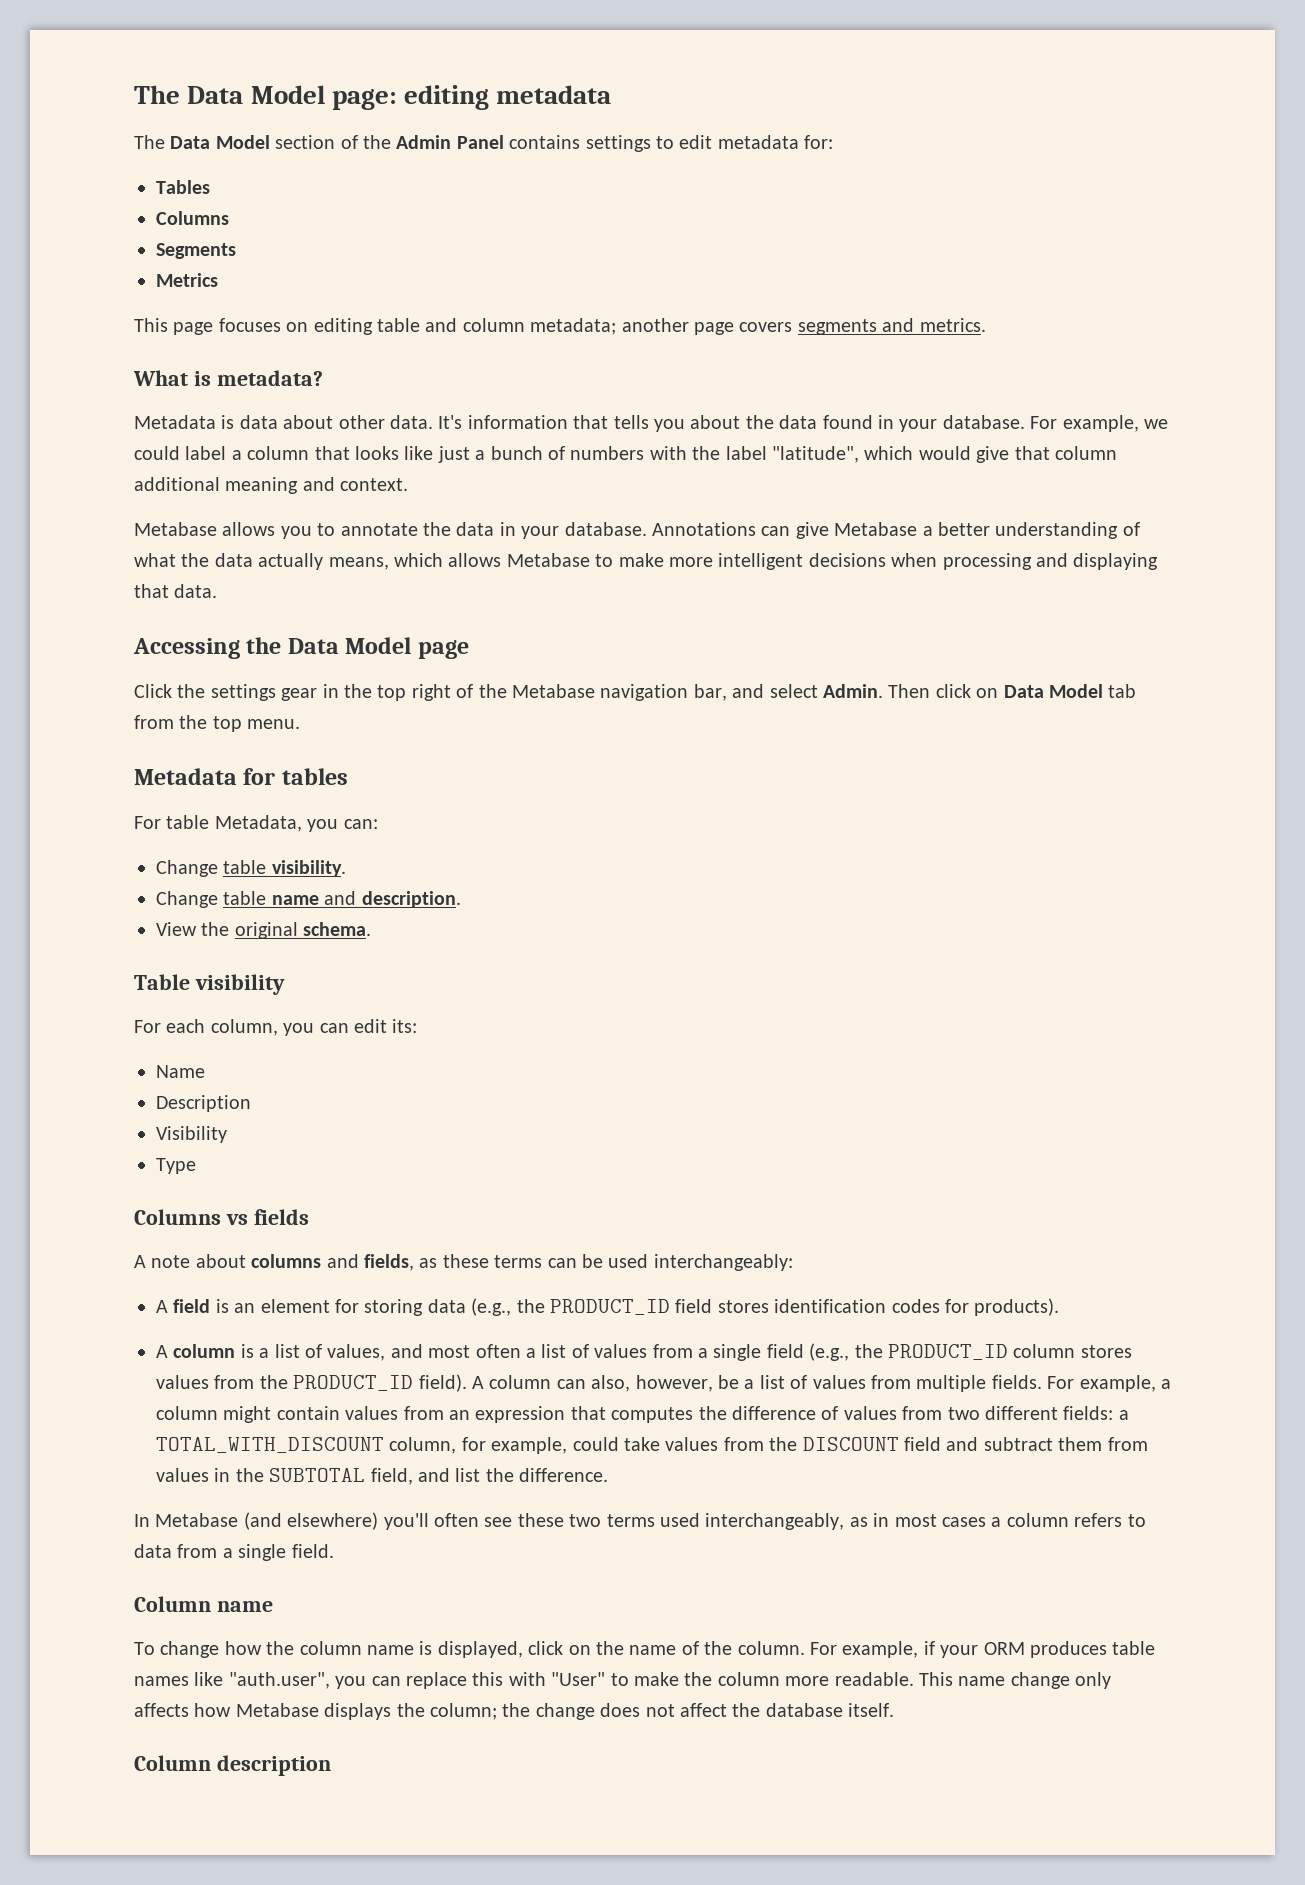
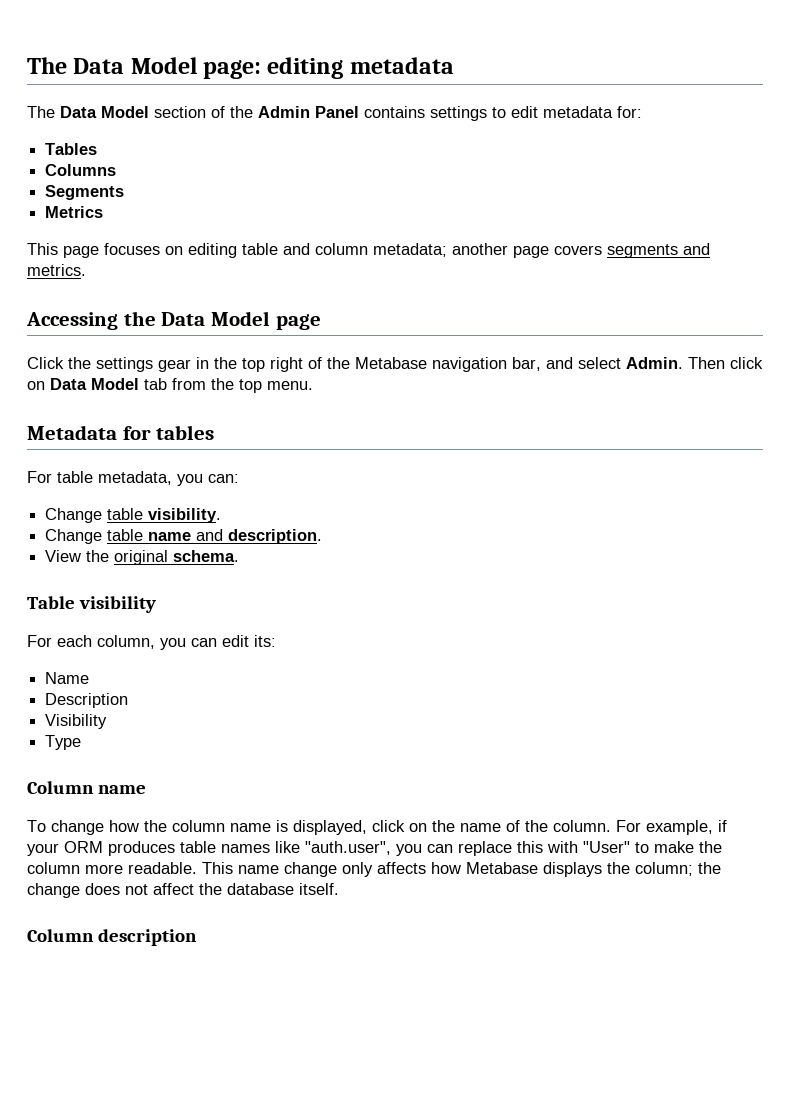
- What is metadata?
- Metadata is data about other data. It's information that tells you about the data found in your database. For example, we could label a column that looks like just a bunch of numbers with the label "latitude", which would give that column additional meaning and context.
- Metabase allows you to annotate the data in your database. Annotations can give Metabase a better understanding of what the data actually means, which allows Metabase to make more intelligent decisions when processing and displaying that data.
- For table Metadata, you can:
+ For table metadata, you can:
- Columns vs fields
- A note about columns and fields, as these terms can be used interchangeably:
- A field is an element for storing data (e.g., the PRODUCT_ID field stores identification codes for products).
- A column is a list of values, and most often a list of values from a single field (e.g., the PRODUCT_ID column stores values from the PRODUCT_ID field). A column can also, however, be a list of values from multiple fields. For example, a column might contain values from an expression that computes the difference of values from two different fields: a TOTAL_WITH_DISCOUNT column, for example, could take values from the DISCOUNT field and subtract them from values in the SUBTOTAL field, and list the difference.
- In Metabase (and elsewhere) you'll often see these two terms used interchangeably, as in most cases a column refers to data from a single field.

